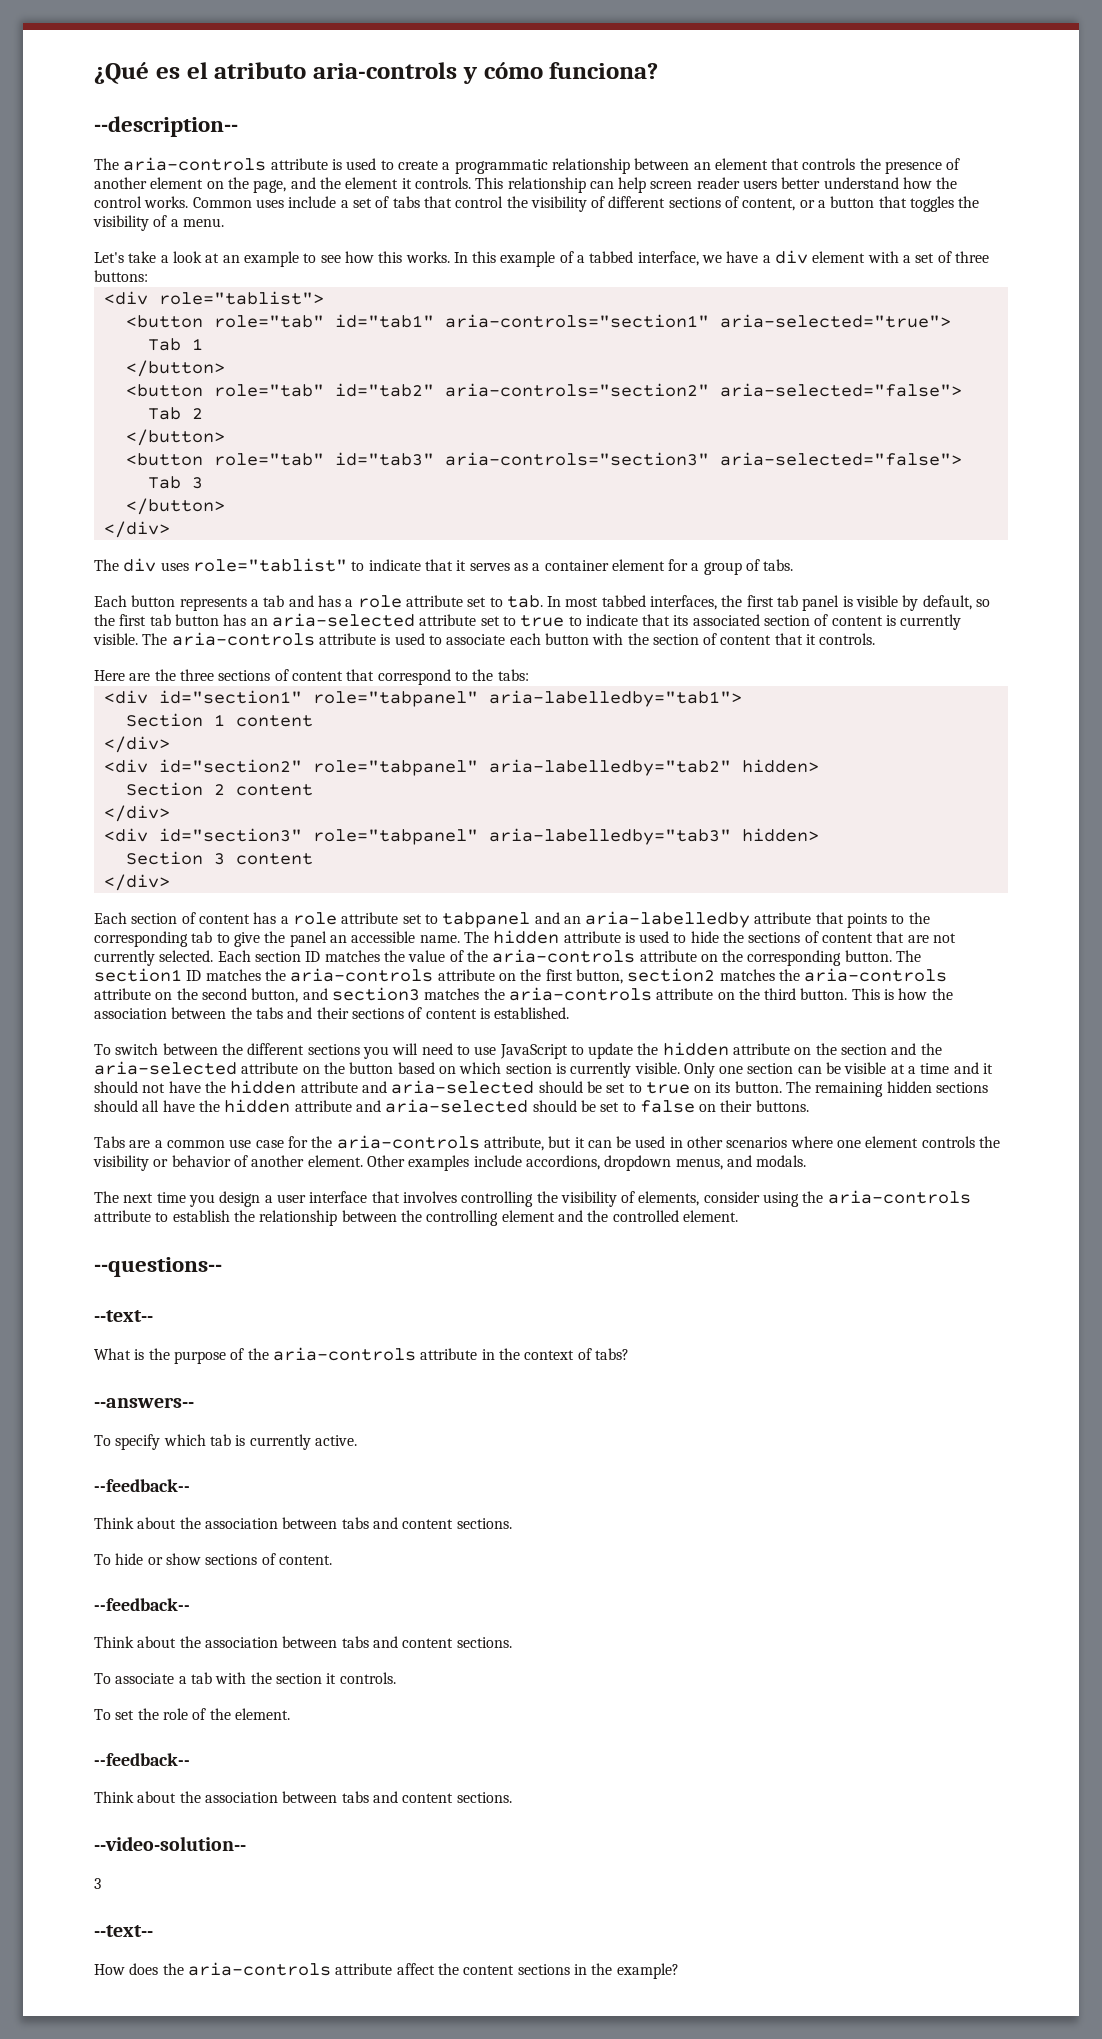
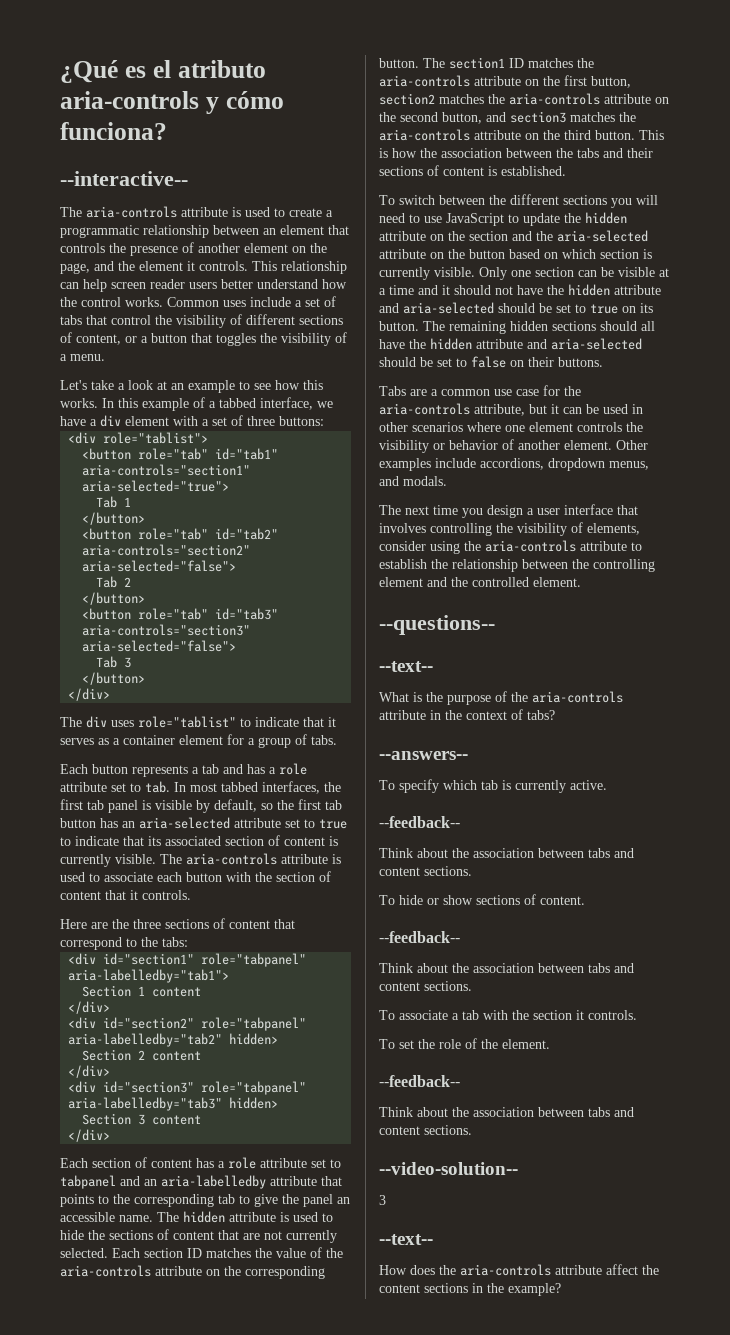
- --description--
+ --interactive--

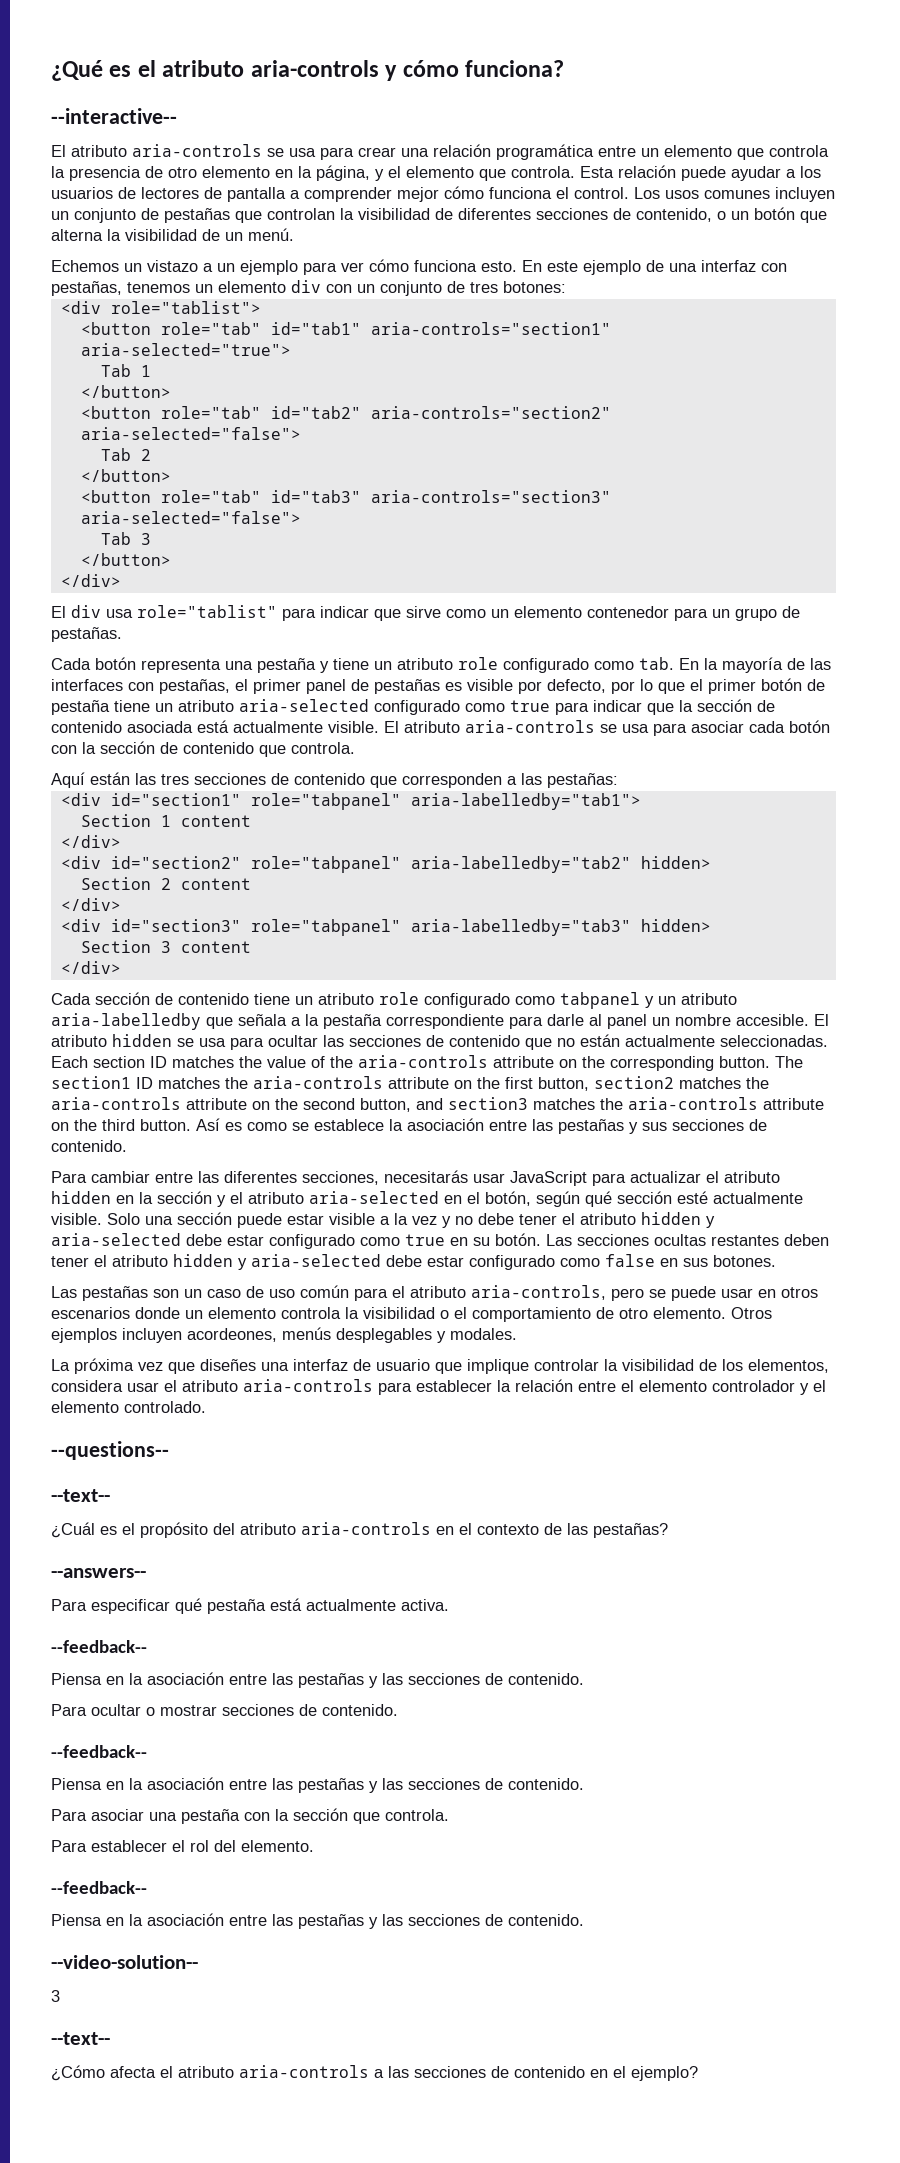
- The aria-controls attribute is used to create a programmatic relationship between an element that controls the presence of another element on the page, and the element it controls. This relationship can help screen reader users better understand how the control works. Common uses include a set of tabs that control the visibility of different sections of content, or a button that toggles the visibility of a menu.
- Let's take a look at an example to see how this works. In this example of a tabbed interface, we have a div element with a set of three buttons:
+ El atributo aria-controls se usa para crear una relación programática entre un elemento que controla la presencia de otro elemento en la página, y el elemento que controla. Esta relación puede ayudar a los usuarios de lectores de pantalla a comprender mejor cómo funciona el control. Los usos comunes incluyen un conjunto de pestañas que controlan la visibilidad de diferentes secciones de contenido, o un botón que alterna la visibilidad de un menú.
+ Echemos un vistazo a un ejemplo para ver cómo funciona esto. En este ejemplo de una interfaz con pestañas, tenemos un elemento div con un conjunto de tres botones:
- The div uses role="tablist" to indicate that it serves as a container element for a group of tabs.
- Each button represents a tab and has a role attribute set to tab. In most tabbed interfaces, the first tab panel is visible by default, so the first tab button has an aria-selected attribute set to true to indicate that its associated section of content is currently visible. The aria-controls attribute is used to associate each button with the section of content that it controls.
- Here are the three sections of content that correspond to the tabs:
+ El div usa role="tablist" para indicar que sirve como un elemento contenedor para un grupo de pestañas.
+ Cada botón representa una pestaña y tiene un atributo role configurado como tab. En la mayoría de las interfaces con pestañas, el primer panel de pestañas es visible por defecto, por lo que el primer botón de pestaña tiene un atributo aria-selected configurado como true para indicar que la sección de contenido asociada está actualmente visible. El atributo aria-controls se usa para asociar cada botón con la sección de contenido que controla.
+ Aquí están las tres secciones de contenido que corresponden a las pestañas:
- Each section of content has a role attribute set to tabpanel and an aria-labelledby attribute that points to the corresponding tab to give the panel an accessible name. The hidden attribute is used to hide the sections of content that are not currently selected.
+ Cada sección de contenido tiene un atributo role configurado como tabpanel y un atributo aria-labelledby que señala a la pestaña correspondiente para darle al panel un nombre accesible. El atributo hidden se usa para ocultar las secciones de contenido que no están actualmente seleccionadas.
- This is how the association between the tabs and their sections of content is established.
- To switch between the different sections you will need to use JavaScript to update the hidden attribute on the section and the aria-selected attribute on the button based on which section is currently visible. Only one section can be visible at a time and it should not have the hidden attribute and aria-selected should be set to true on its button. The remaining hidden sections should all have the hidden attribute and aria-selected should be set to false on their buttons.
- Tabs are a common use case for the aria-controls attribute, but it can be used in other scenarios where one element controls the visibility or behavior of another element. Other examples include accordions, dropdown menus, and modals.
- The next time you design a user interface that involves controlling the visibility of elements, consider using the aria-controls attribute to establish the relationship between the controlling element and the controlled element.
+ Así es como se establece la asociación entre las pestañas y sus secciones de contenido.
+ Para cambiar entre las diferentes secciones, necesitarás usar JavaScript para actualizar el atributo hidden en la sección y el atributo aria-selected en el botón, según qué sección esté actualmente visible. Solo una sección puede estar visible a la vez y no debe tener el atributo hidden y aria-selected debe estar configurado como true en su botón. Las secciones ocultas restantes deben tener el atributo hidden y aria-selected debe estar configurado como false en sus botones.
+ Las pestañas son un caso de uso común para el atributo aria-controls, pero se puede usar en otros escenarios donde un elemento controla la visibilidad o el comportamiento de otro elemento. Otros ejemplos incluyen acordeones, menús desplegables y modales.
+ La próxima vez que diseñes una interfaz de usuario que implique controlar la visibilidad de los elementos, considera usar el atributo aria-controls para establecer la relación entre el elemento controlador y el elemento controlado.
  --questions--
  --text--
- What is the purpose of the aria-controls attribute in the context of tabs?
+ ¿Cuál es el propósito del atributo aria-controls en el contexto de las pestañas?
  --answers--
- To specify which tab is currently active.
+ Para especificar qué pestaña está actualmente activa.
  --feedback--
- Think about the association between tabs and content sections.
- To hide or show sections of content.
+ Piensa en la asociación entre las pestañas y las secciones de contenido.
+ Para ocultar o mostrar secciones de contenido.
  --feedback--
- Think about the association between tabs and content sections.
- To associate a tab with the section it controls.
- To set the role of the element.
+ Piensa en la asociación entre las pestañas y las secciones de contenido.
+ Para asociar una pestaña con la sección que controla.
+ Para establecer el rol del elemento.
  --feedback--
- Think about the association between tabs and content sections.
+ Piensa en la asociación entre las pestañas y las secciones de contenido.
  --video-solution--
  3
  --text--
- How does the aria-controls attribute affect the content sections in the example?
+ ¿Cómo afecta el atributo aria-controls a las secciones de contenido en el ejemplo?

